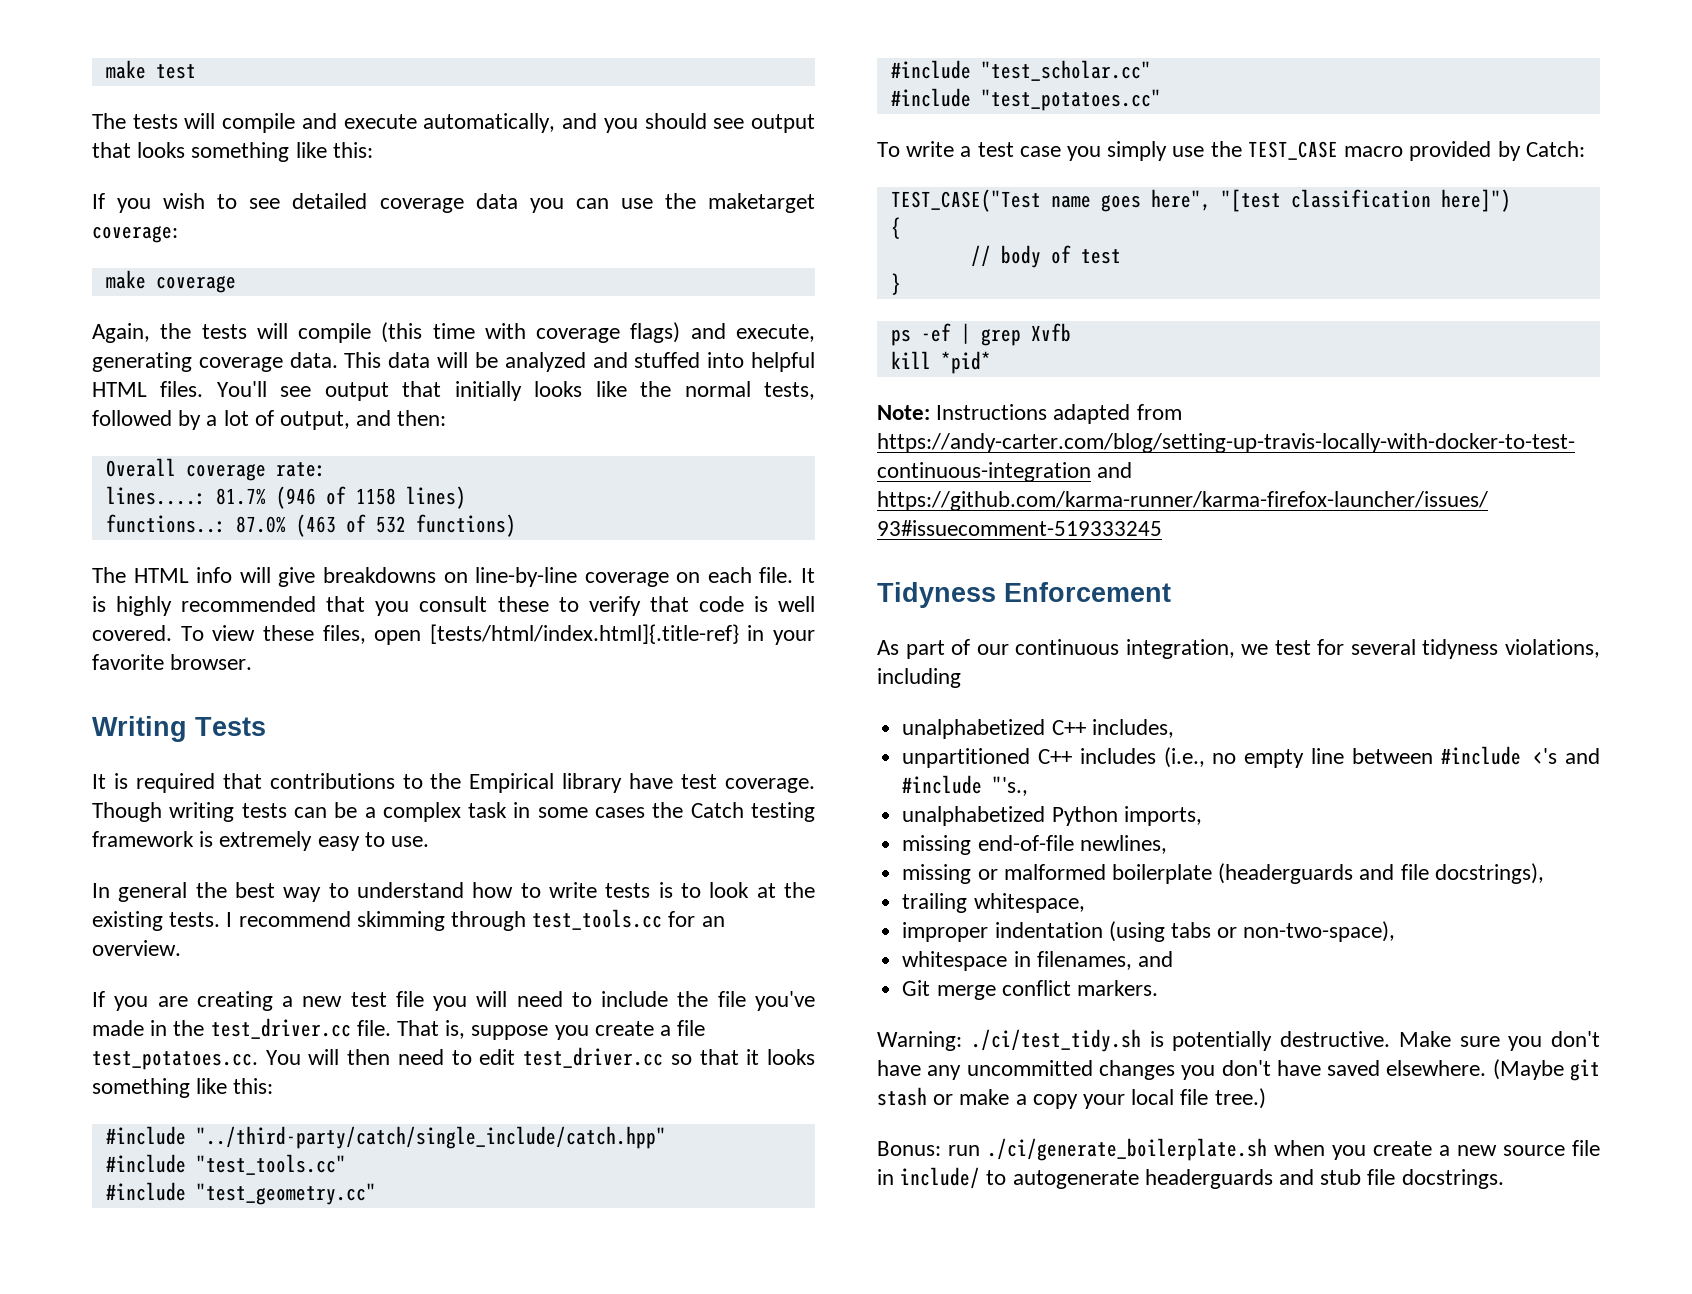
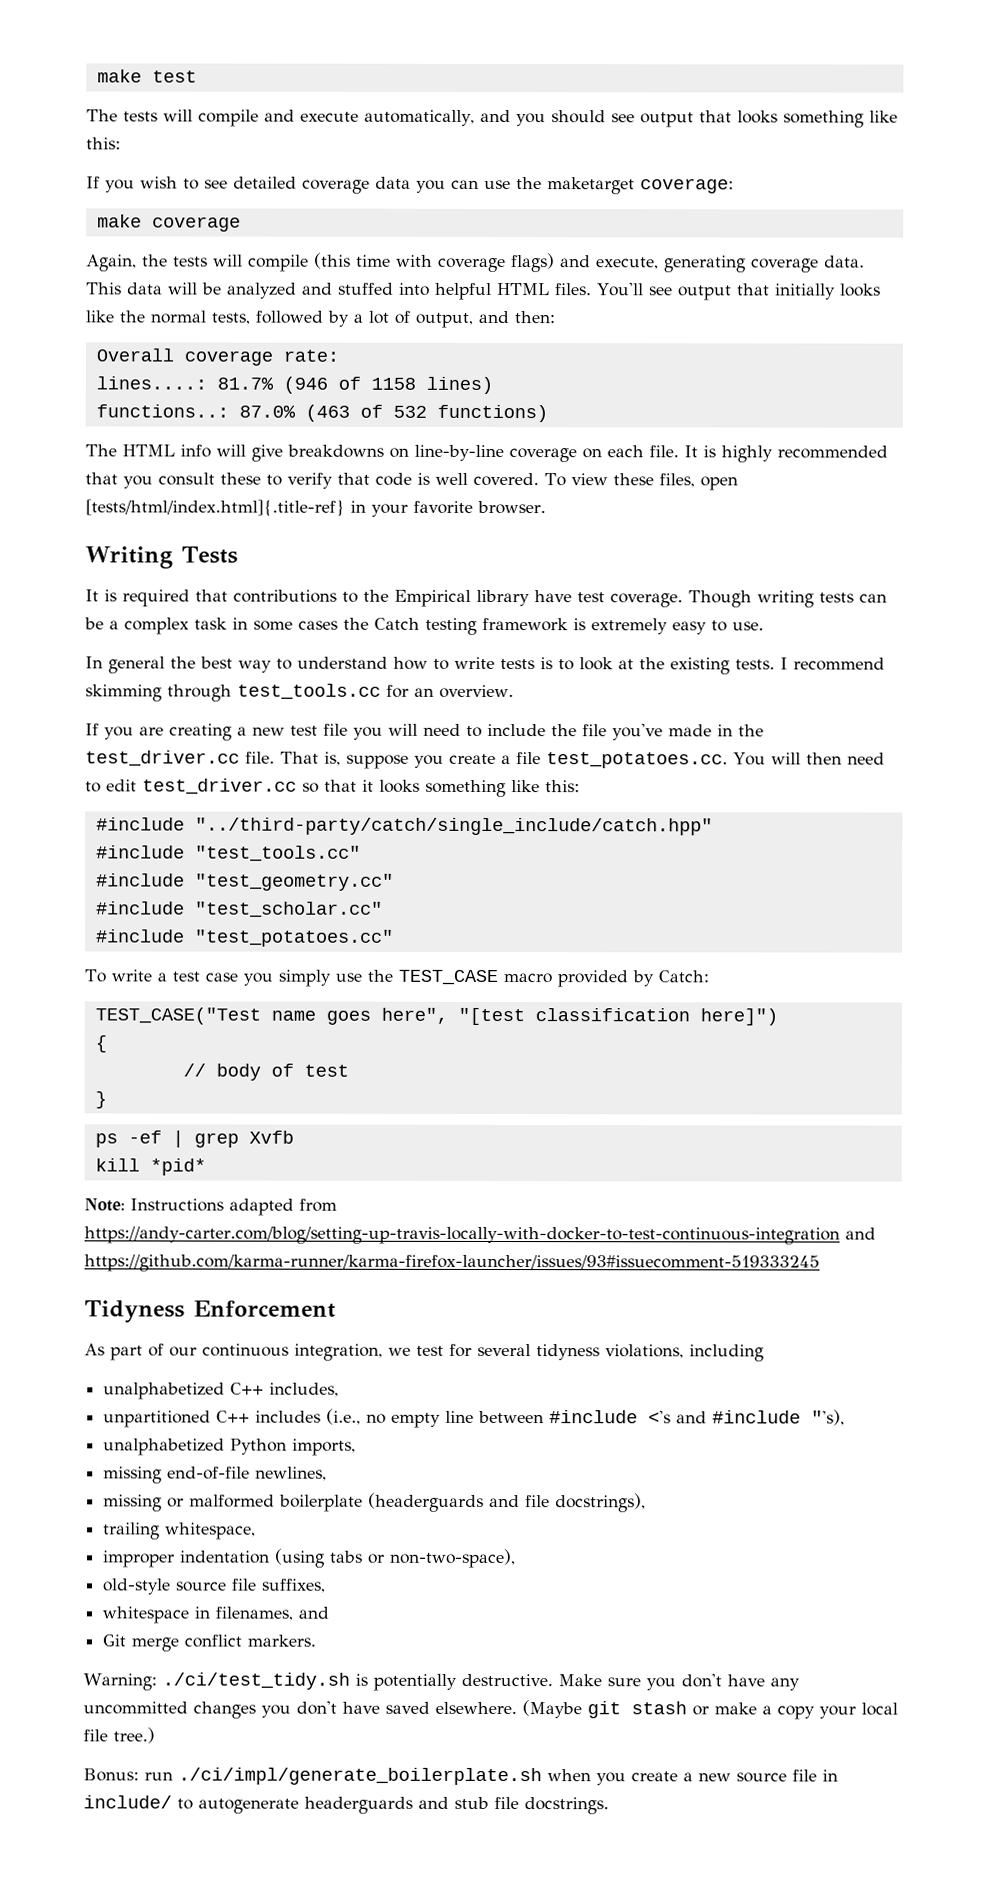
- unpartitioned C++ includes (i.e., no empty line between #include <'s and #include "'s.,
+ unpartitioned C++ includes (i.e., no empty line between #include <'s and #include "'s),
+ old-style source file suffixes,
- Bonus: run ./ci/generate_boilerplate.sh when you create a new source file in include/ to autogenerate headerguards and stub file docstrings.
+ Bonus: run ./ci/impl/generate_boilerplate.sh when you create a new source file in include/ to autogenerate headerguards and stub file docstrings.

